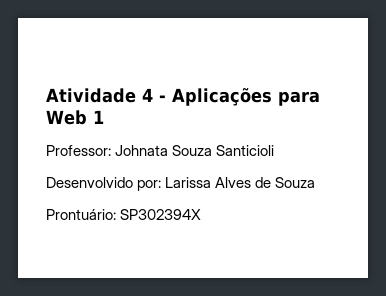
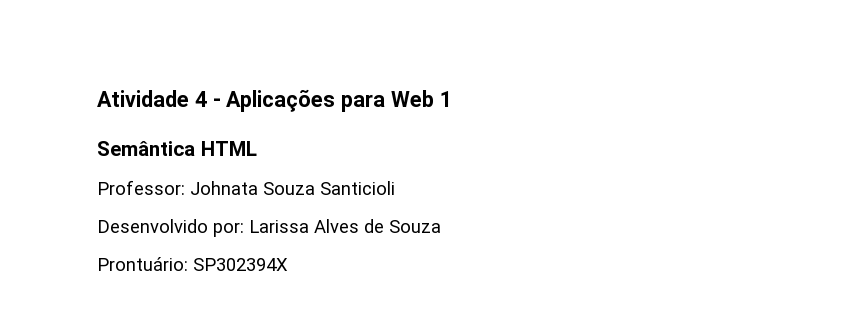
+ Semântica HTML

